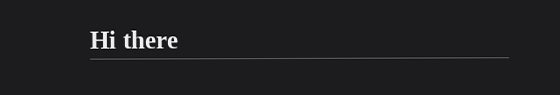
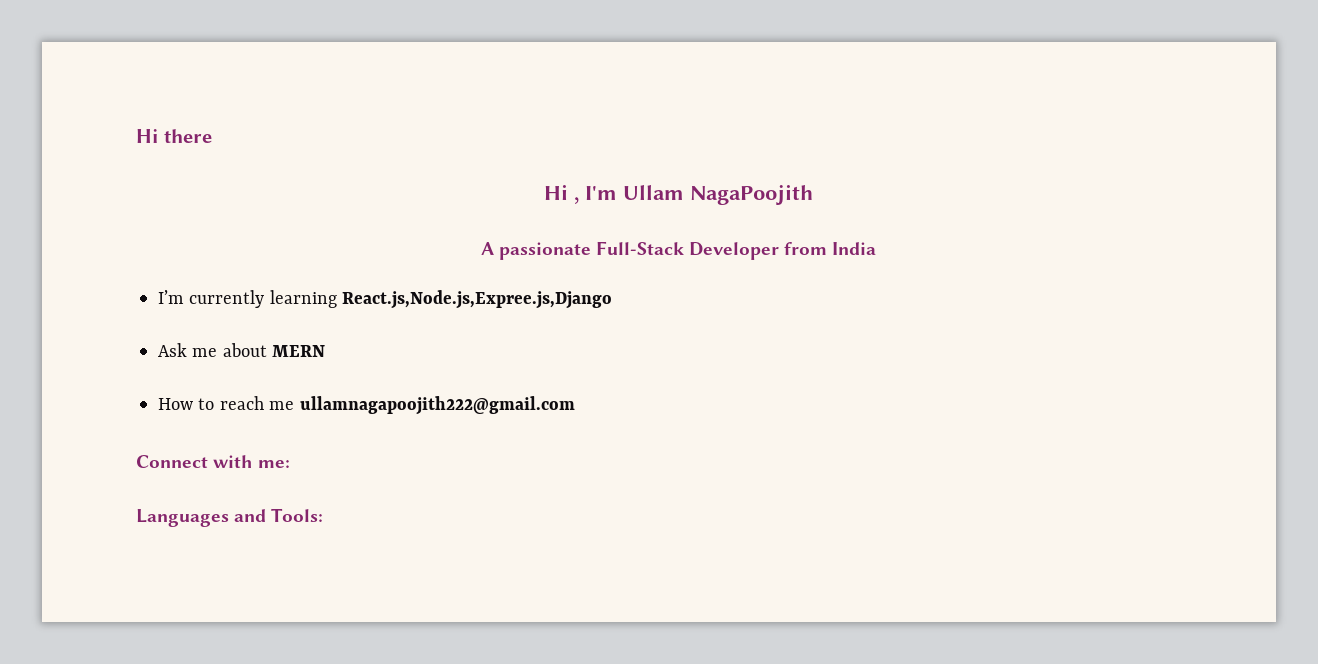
+ Hi , I'm Ullam NagaPoojith
+ A passionate Full-Stack Developer from India
+ I’m currently learning React.js,Node.js,Expree.js,Django
+ Ask me about MERN
+ How to reach me ullamnagapoojith222@gmail.com
+ Connect with me:
+ Languages and Tools:

